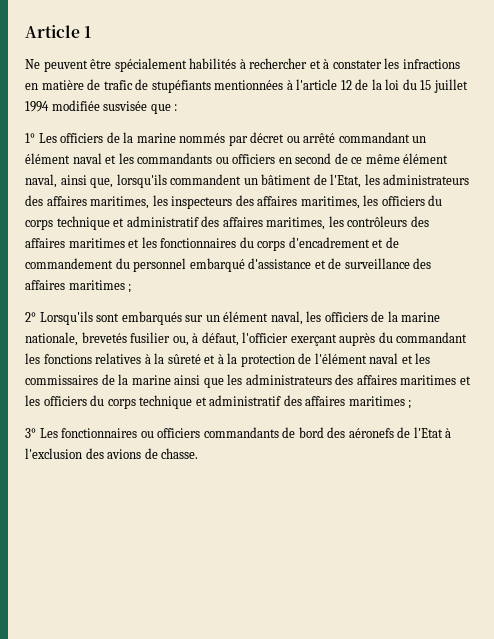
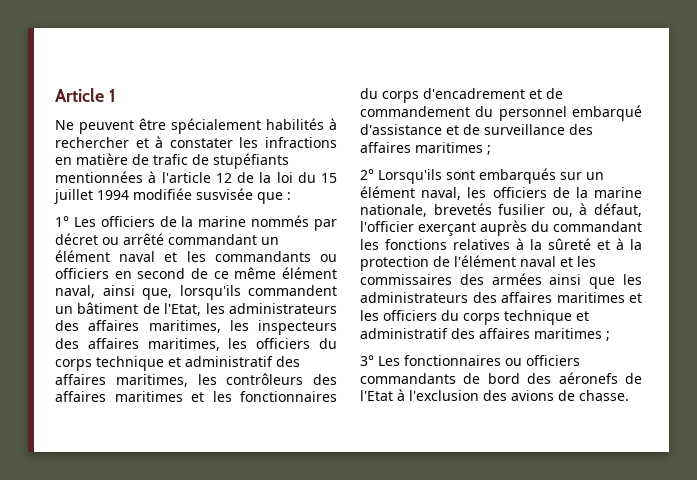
- 2° Lorsqu'ils sont embarqués sur un élément naval, les officiers de la marine nationale, brevetés fusilier ou, à défaut, l'officier exerçant auprès du commandant les fonctions relatives à la sûreté et à la protection de l'élément naval et les commissaires de la marine ainsi que les administrateurs des affaires maritimes et les officiers du corps technique et administratif des affaires maritimes ;
+ 2° Lorsqu'ils sont embarqués sur un élément naval, les officiers de la marine nationale, brevetés fusilier ou, à défaut, l'officier exerçant auprès du commandant les fonctions relatives à la sûreté et à la protection de l'élément naval et les commissaires des armées ainsi que les administrateurs des affaires maritimes et les officiers du corps technique et administratif des affaires maritimes ;

